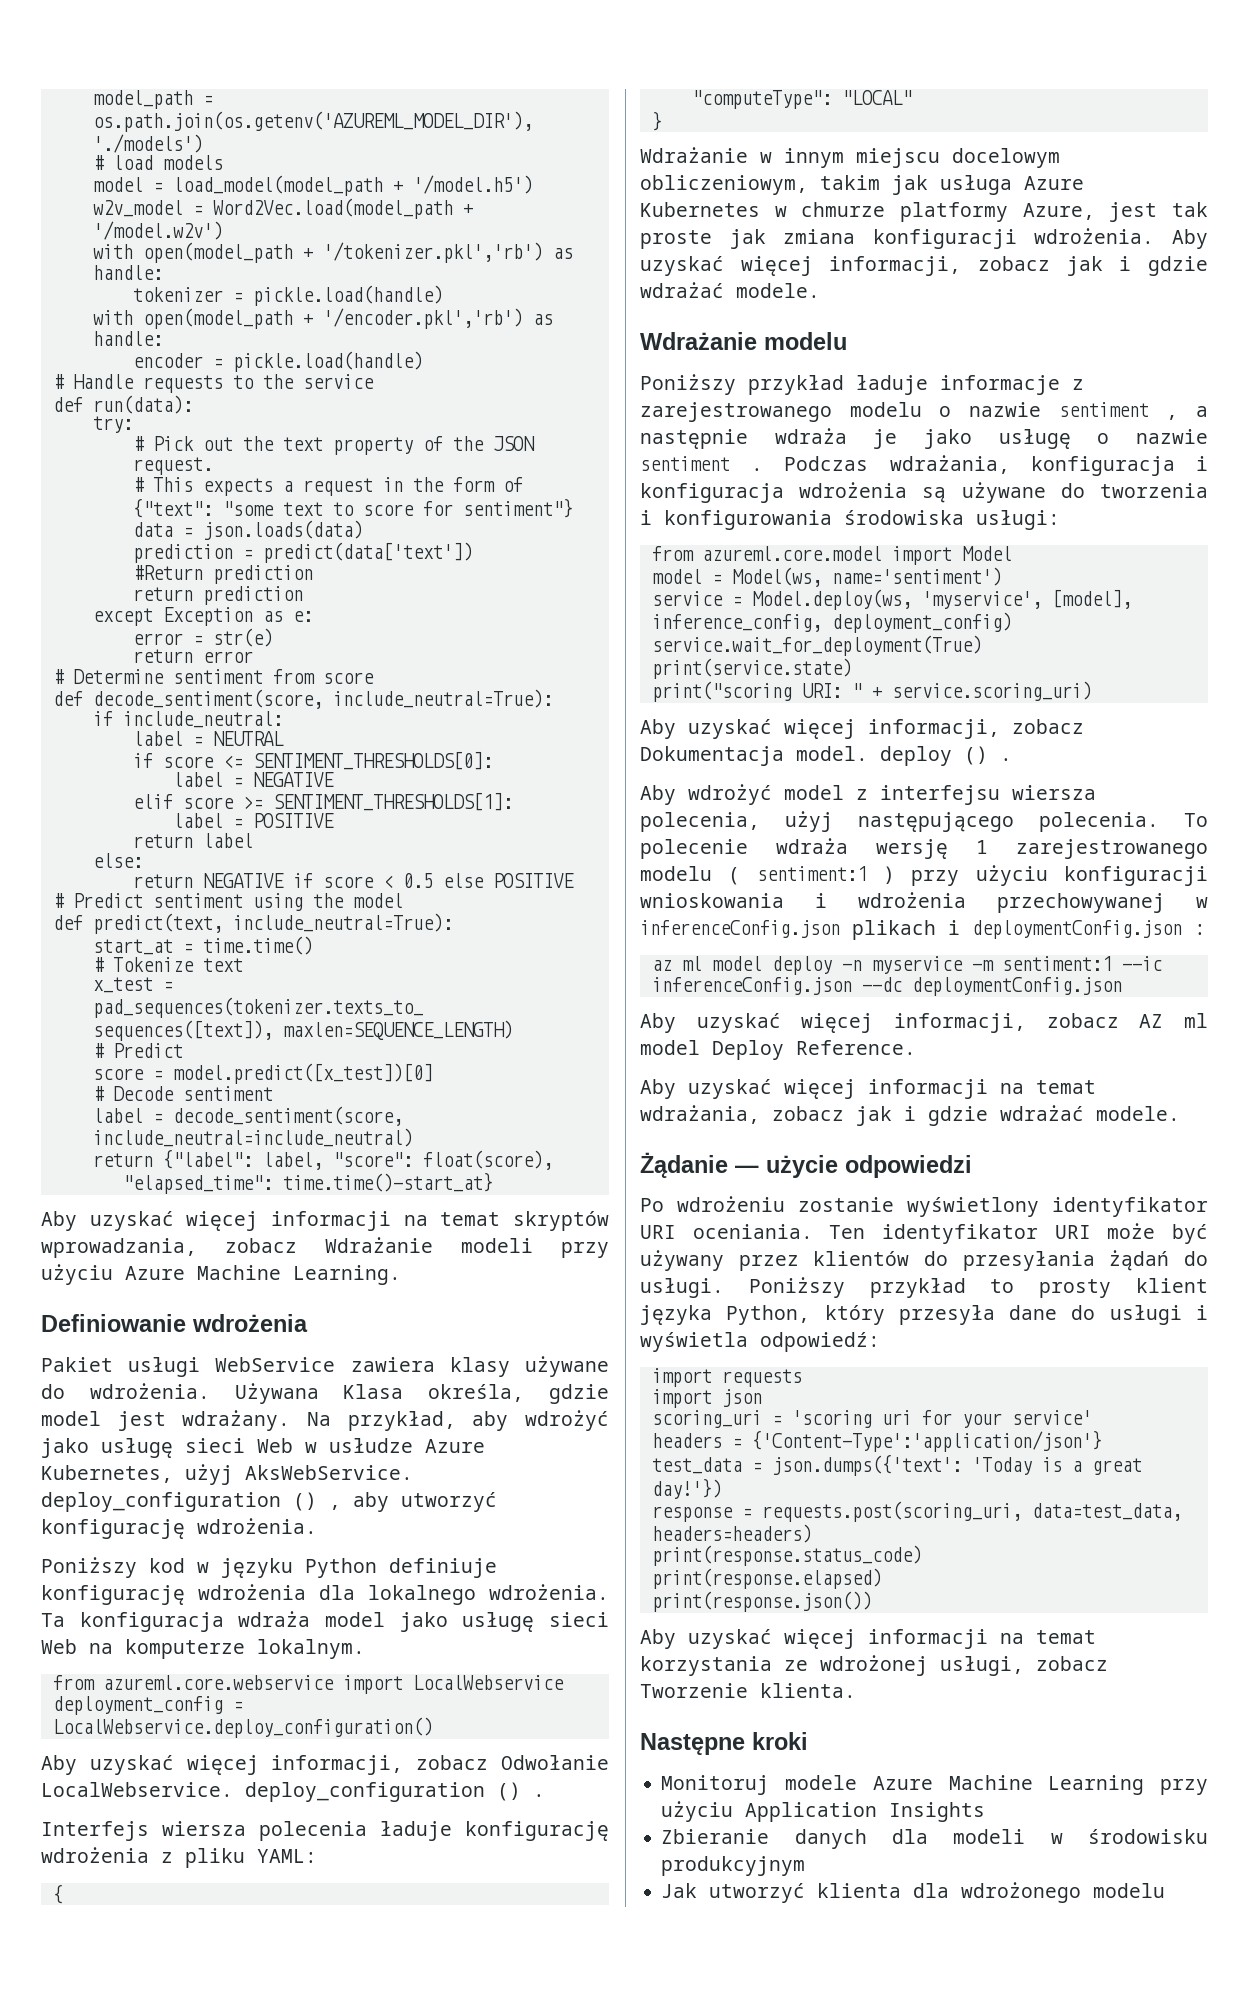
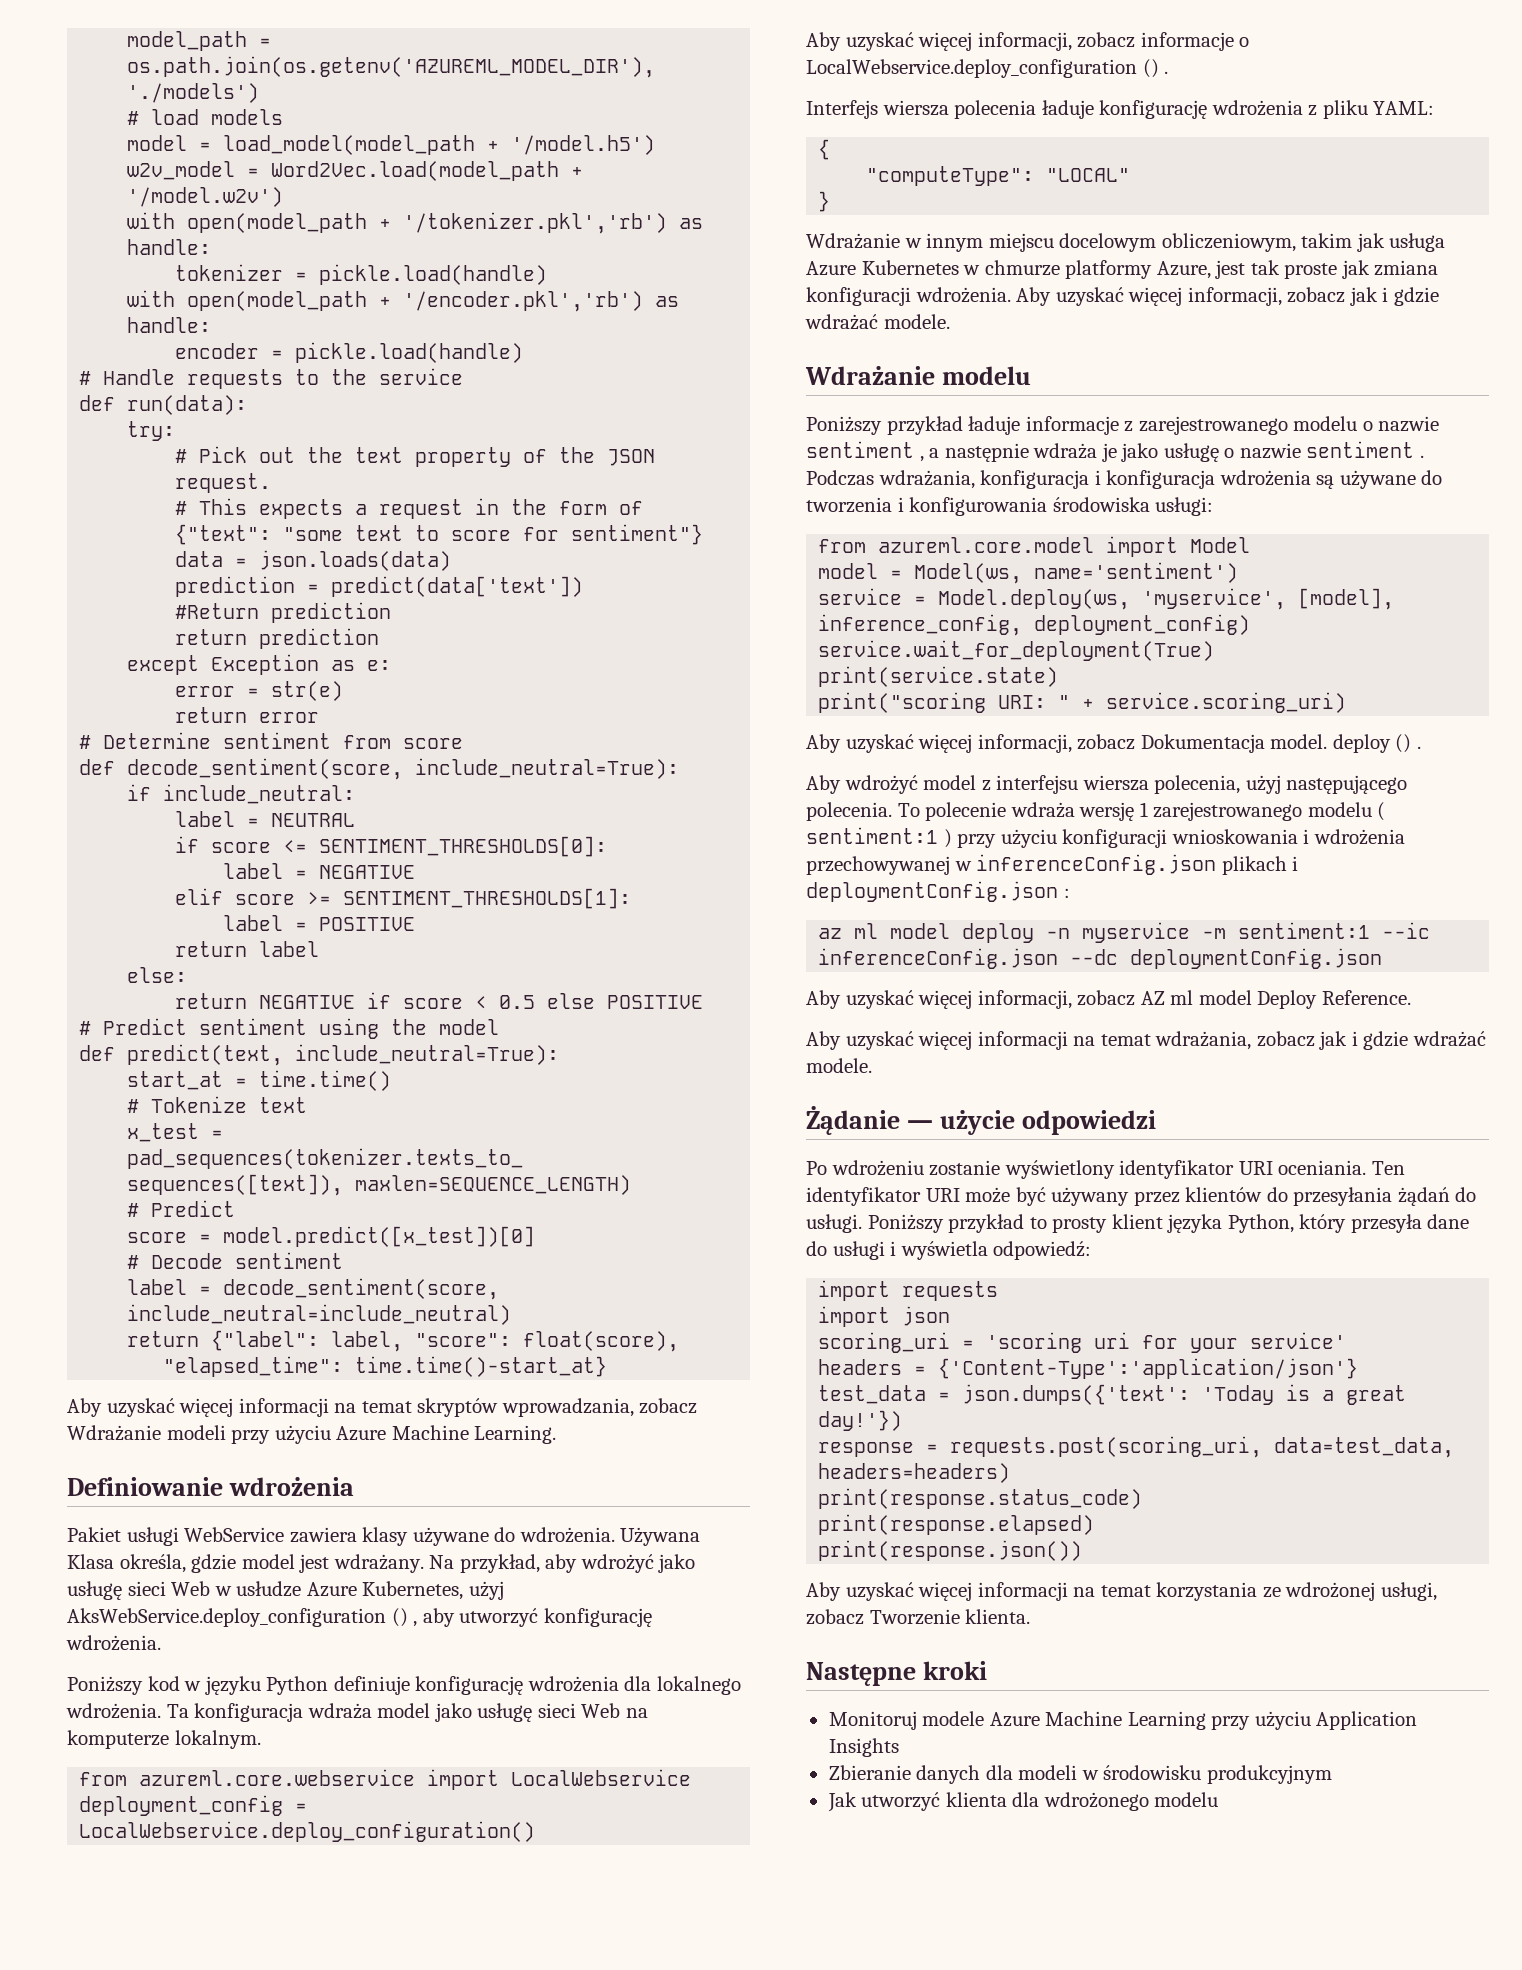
- Na przykład, aby wdrożyć jako usługę sieci Web w usłudze Azure Kubernetes, użyj AksWebService. deploy_configuration () , aby utworzyć konfigurację wdrożenia.
+ Na przykład, aby wdrożyć jako usługę sieci Web w usłudze Azure Kubernetes, użyj AksWebService.deploy_configuration () , aby utworzyć konfigurację wdrożenia.
- Aby uzyskać więcej informacji, zobacz Odwołanie LocalWebservice. deploy_configuration () .
+ Aby uzyskać więcej informacji, zobacz informacje o LocalWebservice.deploy_configuration () .

